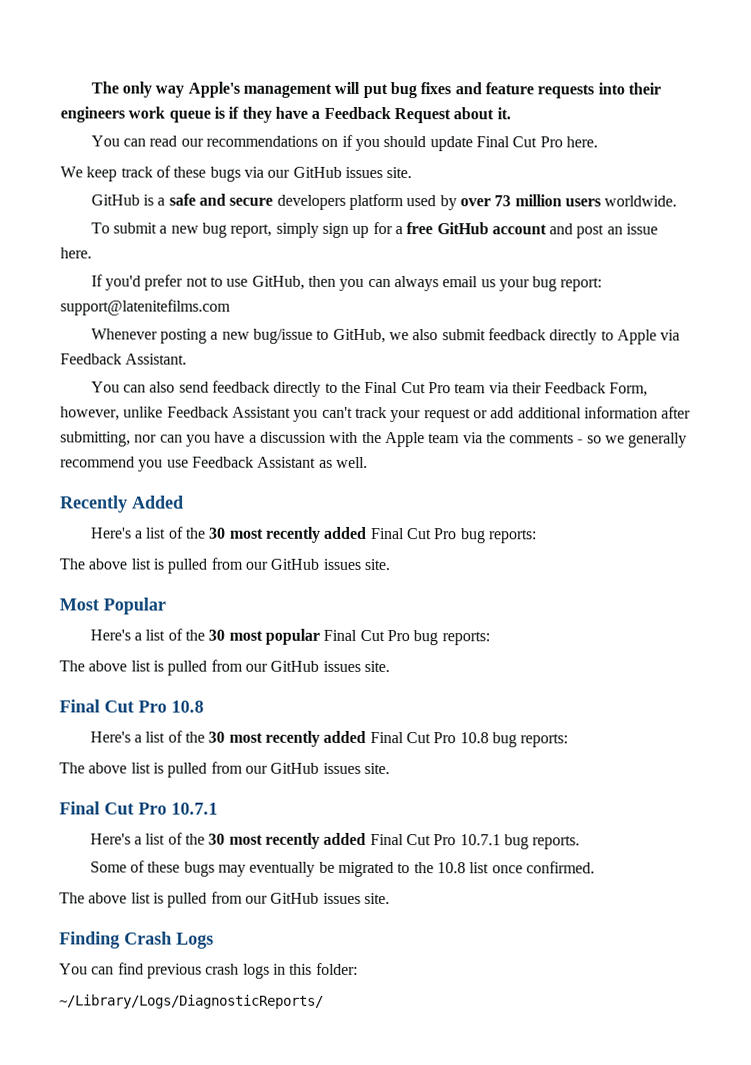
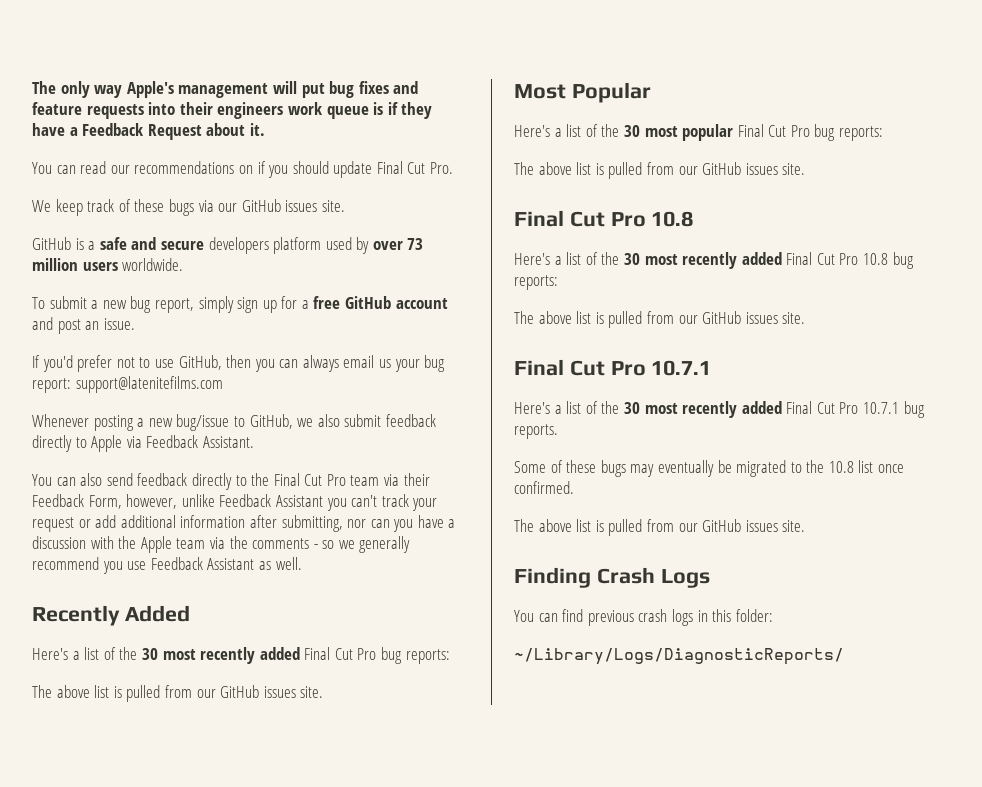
- You can read our recommendations on if you should update Final Cut Pro here.
+ You can read our recommendations on if you should update Final Cut Pro.
- To submit a new bug report, simply sign up for a free GitHub account and post an issue here.
+ To submit a new bug report, simply sign up for a free GitHub account and post an issue.

